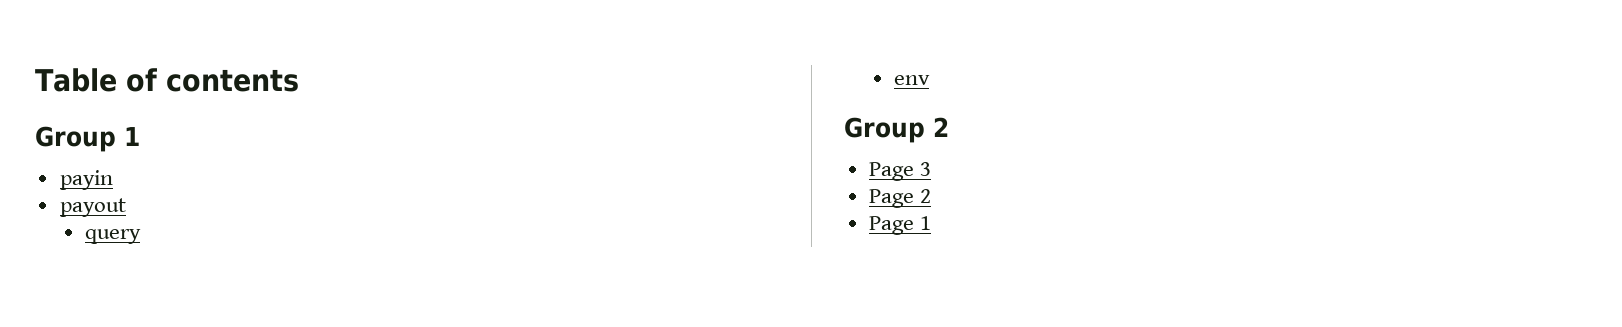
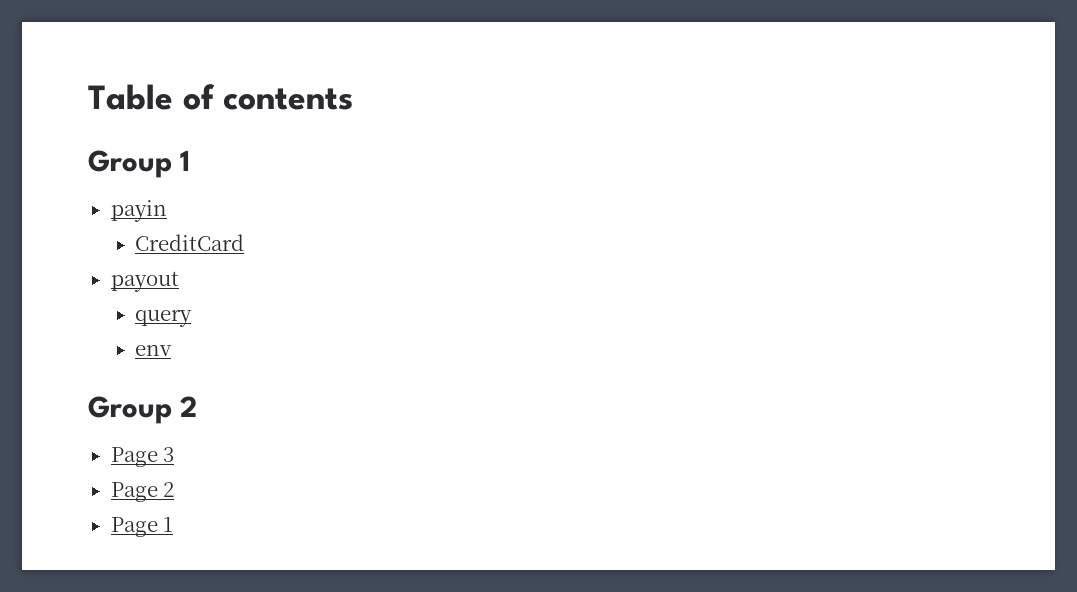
+ CreditCard

